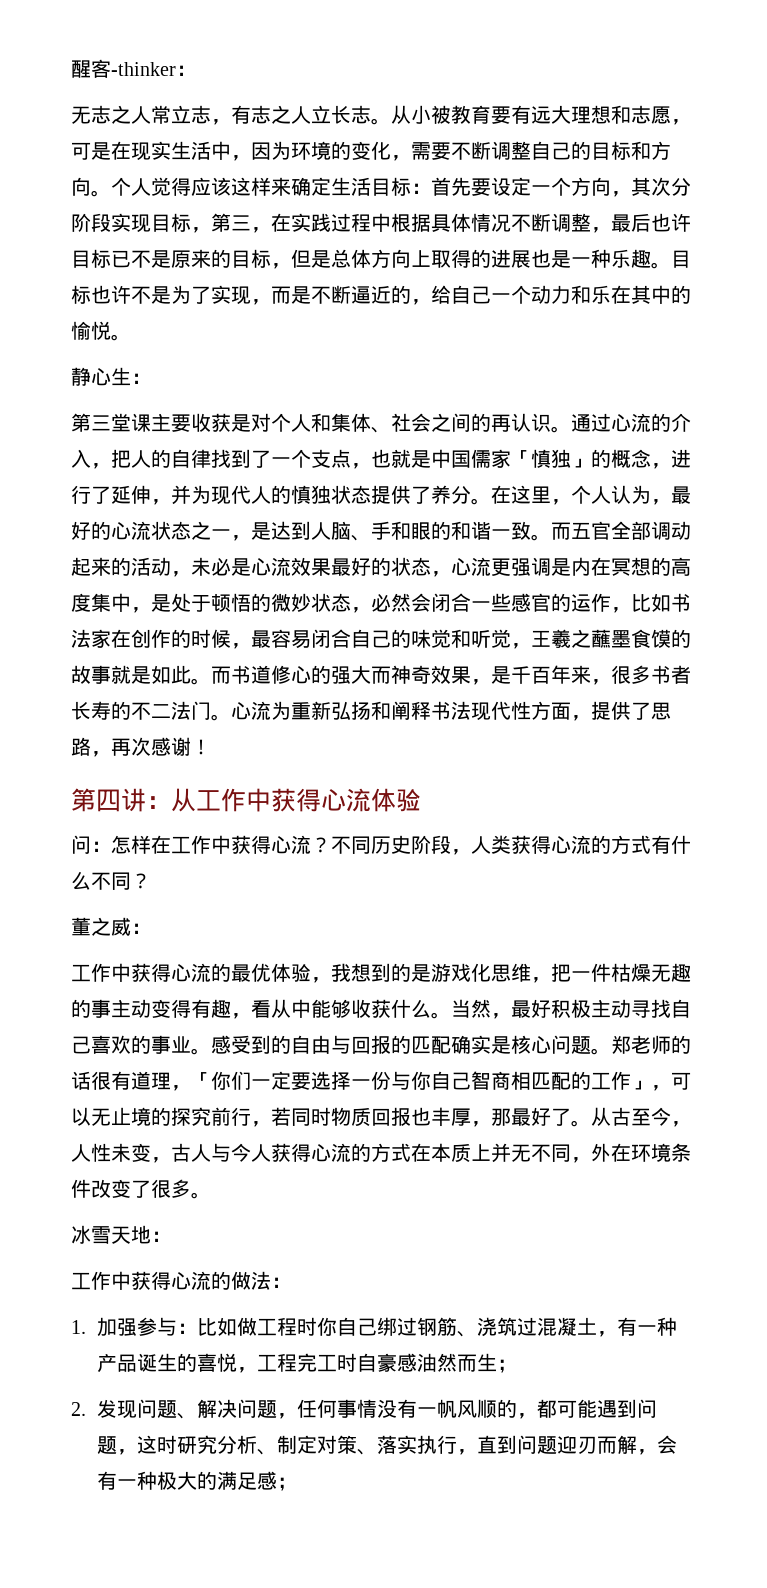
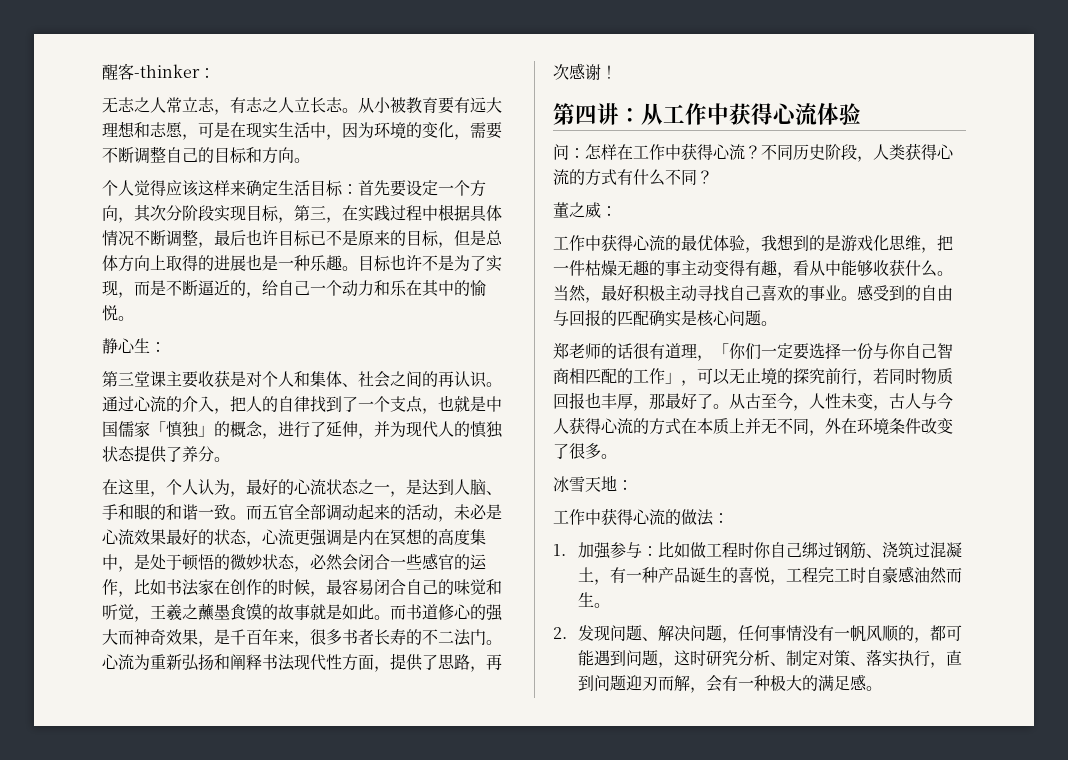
- 从小被教育要有远大理想和志愿，可是在现实生活中，因为环境的变化，需要不断调整自己的目标和方向。个人觉得应该这样来确定生活目标：
+ 从小被教育要有远大理想和志愿，可是在现实生活中，因为环境的变化，需要不断调整自己的目标和方向。
+ 个人觉得应该这样来确定生活目标：
- 通过心流的介入，把人的自律找到了一个支点，也就是中国儒家「慎独」的概念，进行了延伸，并为现代人的慎独状态提供了养分。在这里，个人认为，最好的心流状态之一，是达到人脑、手和眼的和谐一致。
+ 通过心流的介入，把人的自律找到了一个支点，也就是中国儒家「慎独」的概念，进行了延伸，并为现代人的慎独状态提供了养分。
+ 在这里，个人认为，最好的心流状态之一，是达到人脑、手和眼的和谐一致。
- 感受到的自由与回报的匹配确实是核心问题。郑老师的话很有道理，「你们一定要选择一份与你自己智商相匹配的工作」，可以无止境的探究前行，若同时物质回报也丰厚，那最好了。
+ 感受到的自由与回报的匹配确实是核心问题。
+ 郑老师的话很有道理，「你们一定要选择一份与你自己智商相匹配的工作」，可以无止境的探究前行，若同时物质回报也丰厚，那最好了。
- 1.加强参与：比如做工程时你自己绑过钢筋、浇筑过混凝土，有一种产品诞生的喜悦，工程完工时自豪感油然而生；
+ 1.加强参与：比如做工程时你自己绑过钢筋、浇筑过混凝土，有一种产品诞生的喜悦，工程完工时自豪感油然而生。
- 2.发现问题、解决问题，任何事情没有一帆风顺的，都可能遇到问题，这时研究分析、制定对策、落实执行，直到问题迎刃而解，会有一种极大的满足感；
+ 2.发现问题、解决问题，任何事情没有一帆风顺的，都可能遇到问题，这时研究分析、制定对策、落实执行，直到问题迎刃而解，会有一种极大的满足感。

